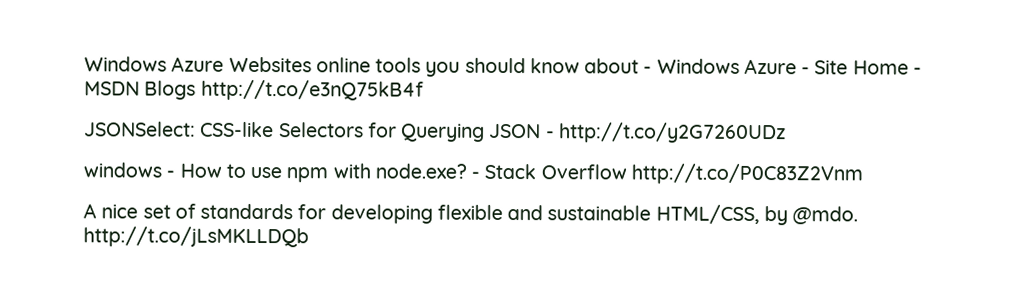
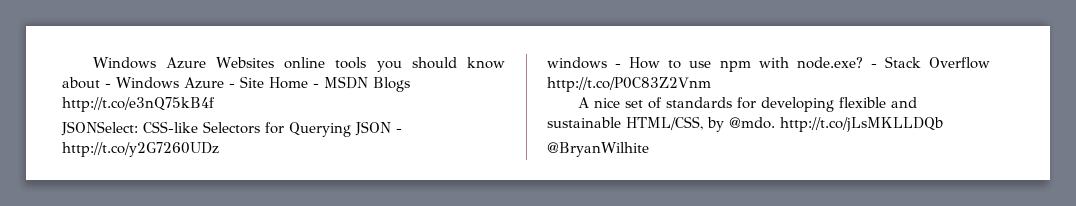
+ @BryanWilhite

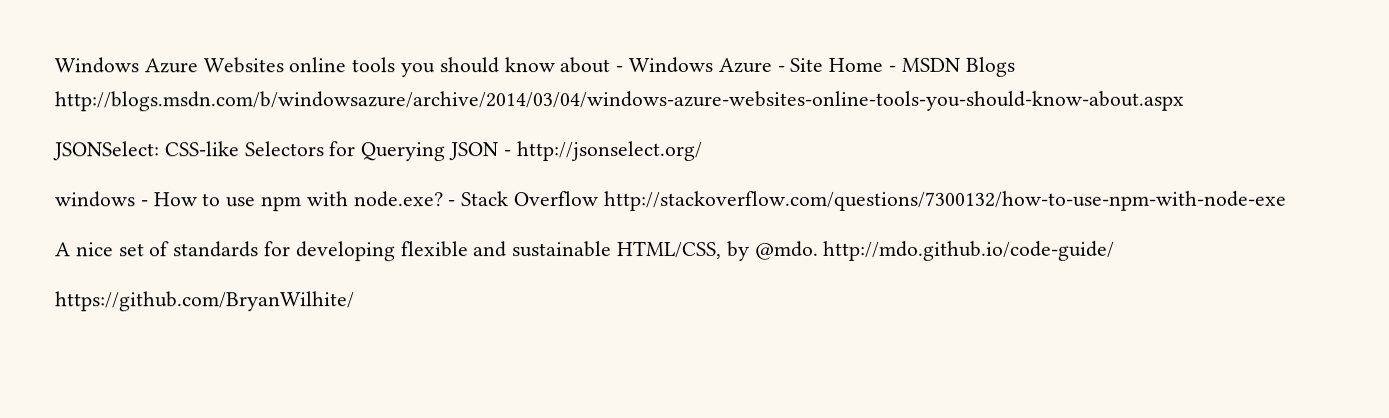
- Windows Azure Websites online tools you should know about - Windows Azure - Site Home - MSDN Blogs http://t.co/e3nQ75kB4f
+ Windows Azure Websites online tools you should know about - Windows Azure - Site Home - MSDN Blogs http://blogs.msdn.com/b/windowsazure/archive/2014/03/04/windows-azure-websites-online-tools-you-should-know-about.aspx
- JSONSelect: CSS-like Selectors for Querying JSON - http://t.co/y2G7260UDz
+ JSONSelect: CSS-like Selectors for Querying JSON - http://jsonselect.org/
- - Stack Overflow http://t.co/P0C83Z2Vnm
+ - Stack Overflow http://stackoverflow.com/questions/7300132/how-to-use-npm-with-node-exe
- A nice set of standards for developing flexible and sustainable HTML/CSS, by @mdo. http://t.co/jLsMKLLDQb
- @BryanWilhite
+ A nice set of standards for developing flexible and sustainable HTML/CSS, by @mdo. http://mdo.github.io/code-guide/
+ https://github.com/BryanWilhite/

